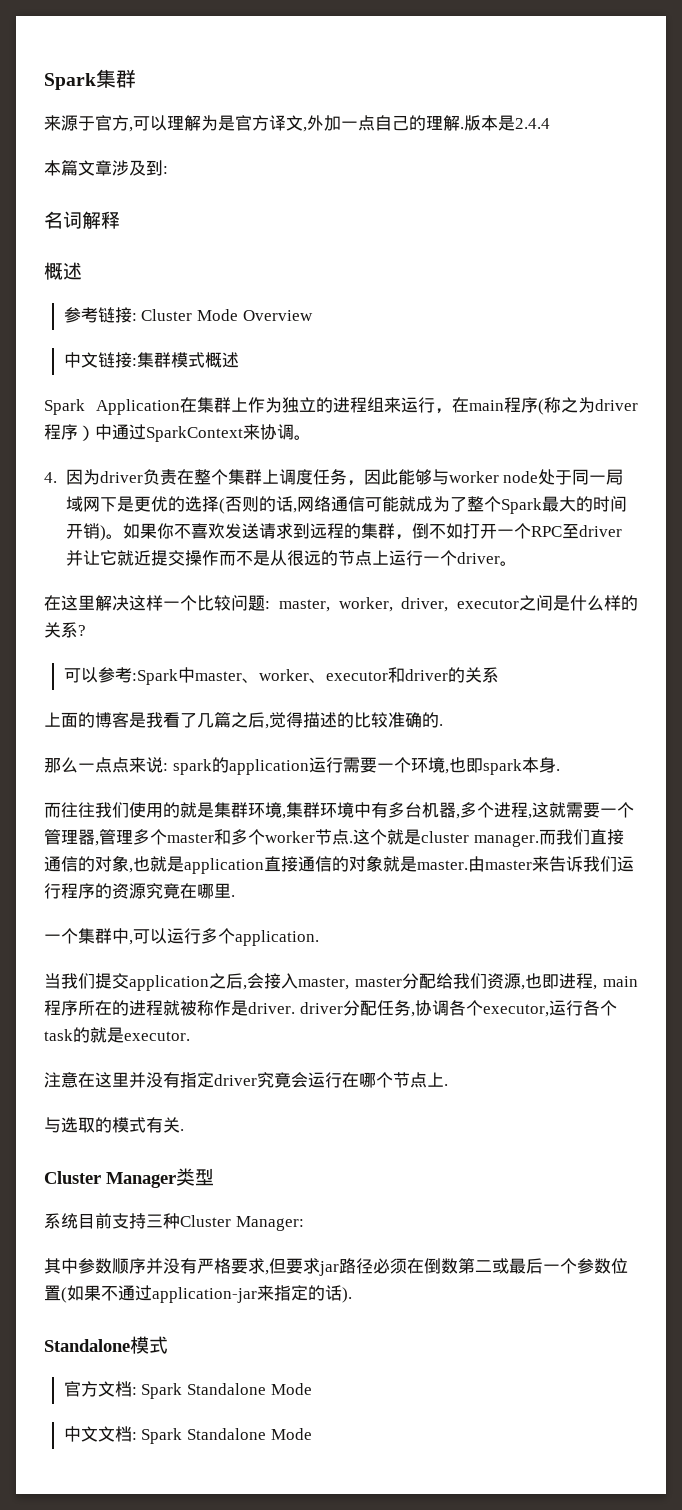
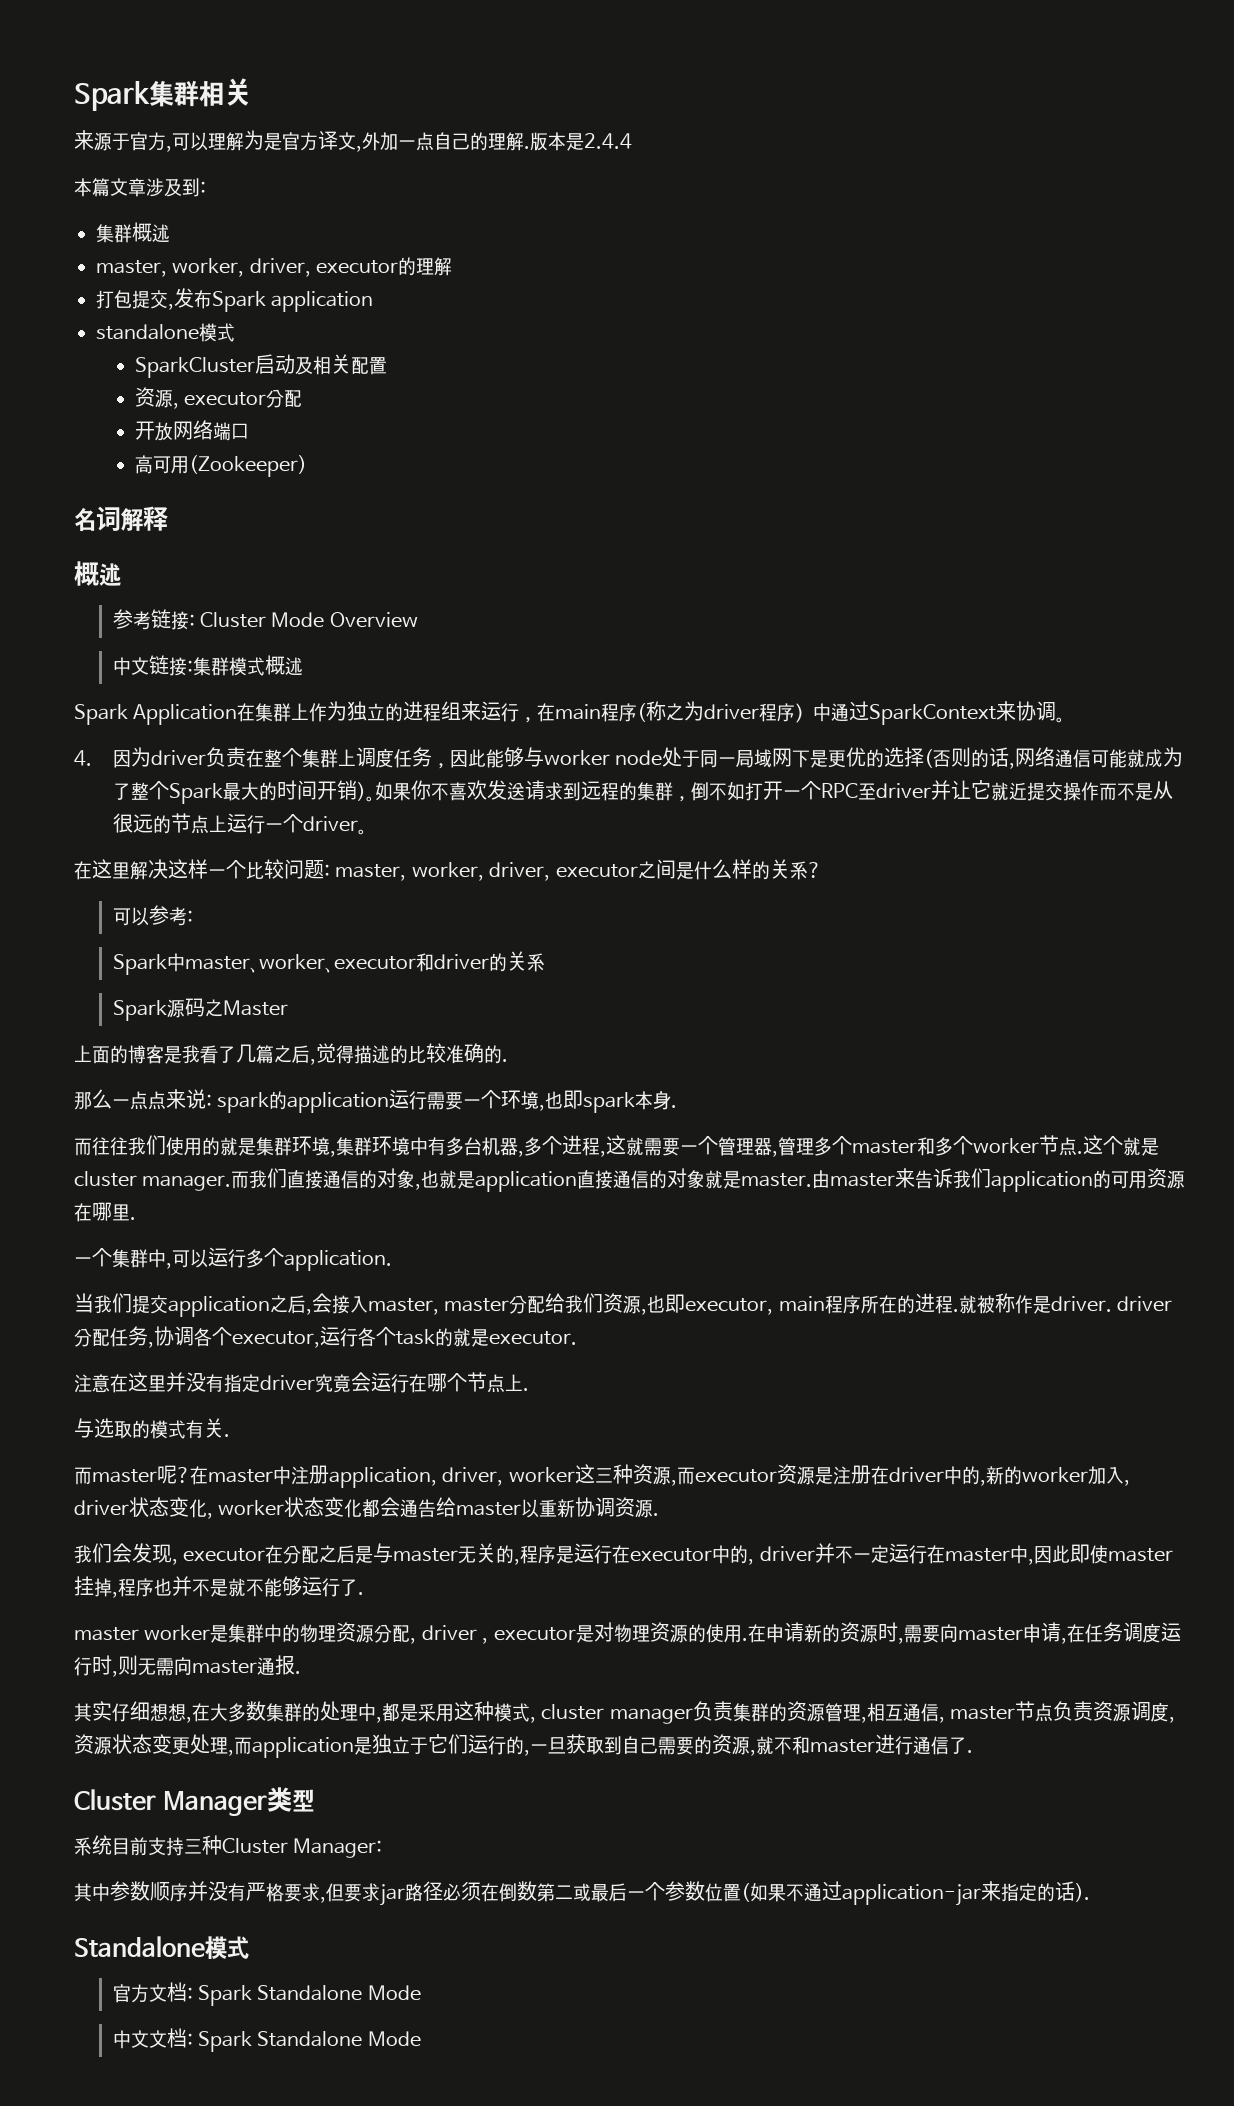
- Spark集群
+ Spark集群相关
+ 集群概述
+ master, worker, driver, executor的理解
+ 打包提交,发布Spark application
+ standalone模式
+ SparkCluster启动及相关配置
+ 资源, executor分配
+ 开放网络端口
+ 高可用(Zookeeper)
- 可以参考:Spark中master、worker、executor和driver的关系
+ 可以参考:
+ Spark中master、worker、executor和driver的关系
+ Spark源码之Master
- 由master来告诉我们运行程序的资源究竟在哪里.
+ 由master来告诉我们application的可用资源在哪里.
- 当我们提交application之后,会接入master, master分配给我们资源,也即进程, main程序所在的进程就被称作是driver. driver分配任务,协调各个executor,运行各个task的就是executor.
+ 当我们提交application之后,会接入master, master分配给我们资源,也即executor, main程序所在的进程.就被称作是driver. driver分配任务,协调各个executor,运行各个task的就是executor.
+ 而master呢?在master中注册application, driver, worker这三种资源,而executor资源是注册在driver中的,新的worker加入, driver状态变化, worker状态变化都会通告给master以重新协调资源.
+ 我们会发现, executor在分配之后是与master无关的,程序是运行在executor中的, driver并不一定运行在master中,因此即使master挂掉,程序也并不是就不能够运行了.
+ master worker是集群中的物理资源分配, driver , executor是对物理资源的使用.在申请新的资源时,需要向master申请,在任务调度运行时,则无需向master通报.
+ 其实仔细想想,在大多数集群的处理中,都是采用这种模式, cluster manager负责集群的资源管理,相互通信, master节点负责资源调度,资源状态变更处理,而application是独立于它们运行的,一旦获取到自己需要的资源,就不和master进行通信了.

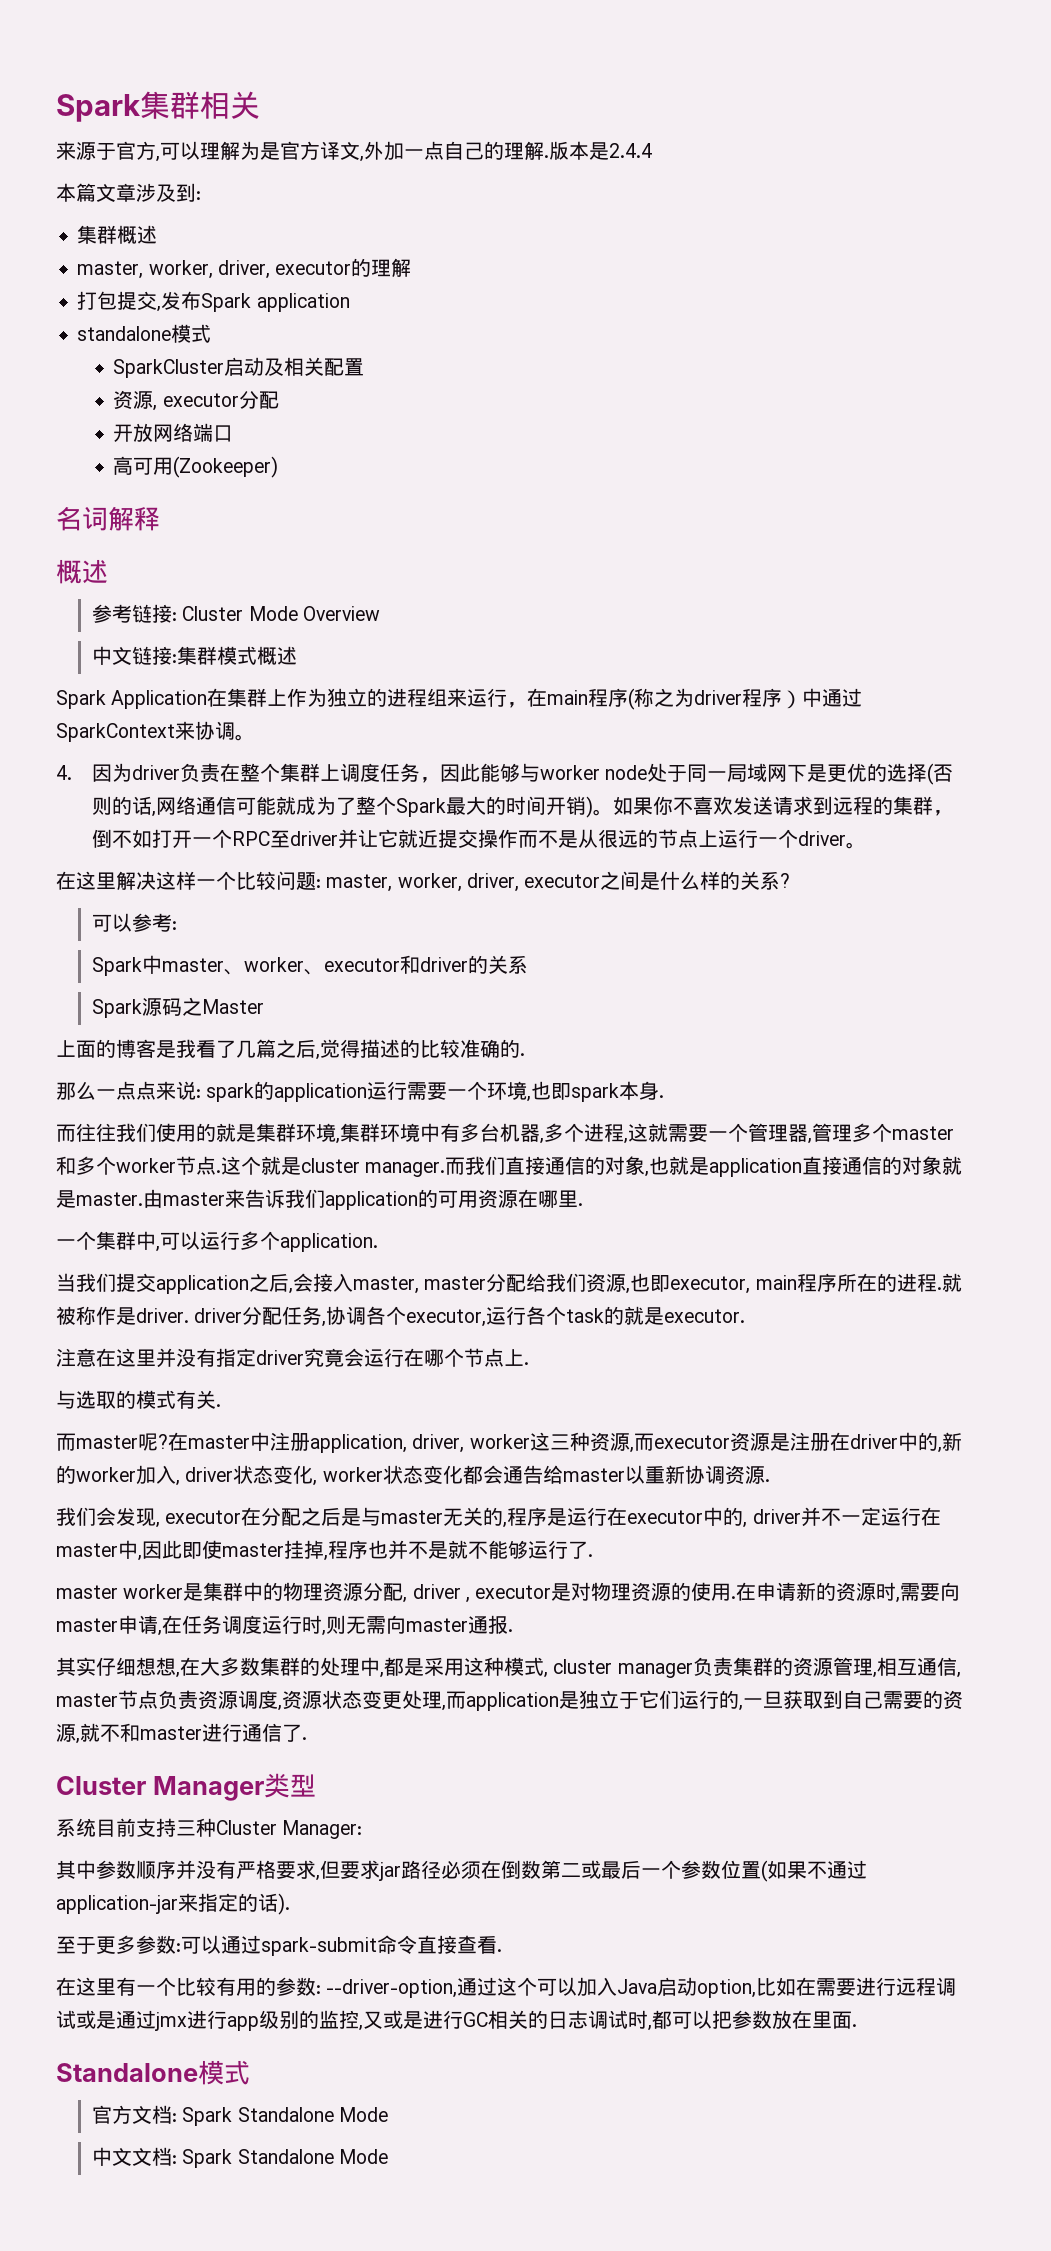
+ 至于更多参数:可以通过spark-submit命令直接查看.
+ 在这里有一个比较有用的参数: --driver-option,通过这个可以加入Java启动option,比如在需要进行远程调试或是通过jmx进行app级别的监控,又或是进行GC相关的日志调试时,都可以把参数放在里面.

